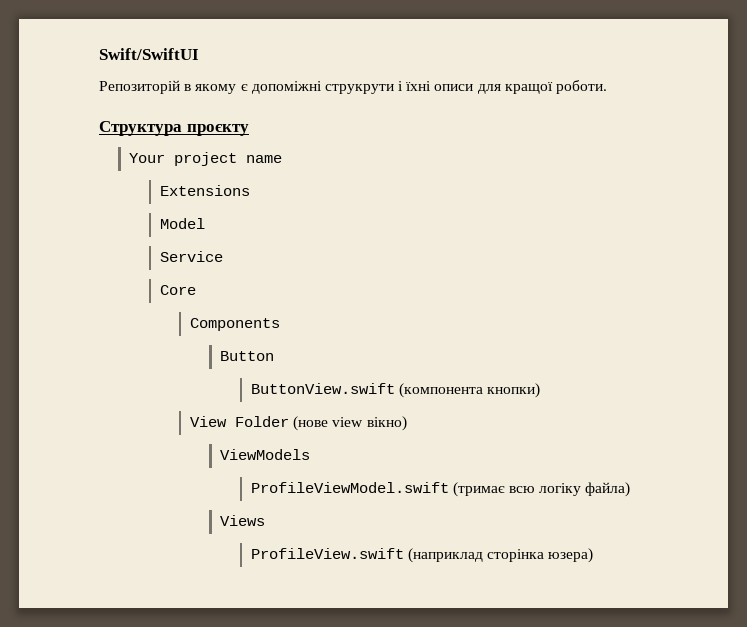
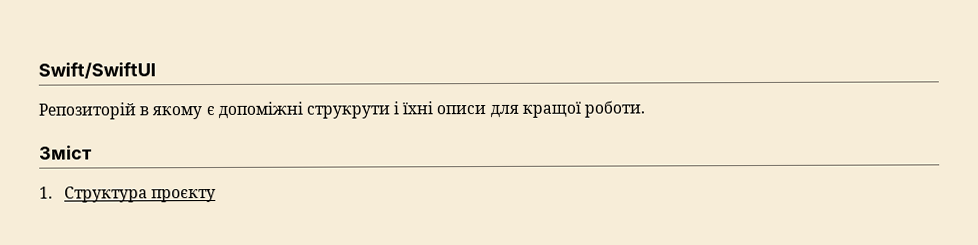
- Структура проєкту
+ Зміст
+ 1. Структура проєкту
- Your project name
- Extensions
- Model
- Service
- Core
- Components
- Button
- ButtonView.swift (компонента кнопки)
- View Folder (нове view вікно)
- ViewModels
- ProfileViewModel.swift (тримає всю логіку файла)
- Views
- ProfileView.swift (наприклад сторінка юзера)

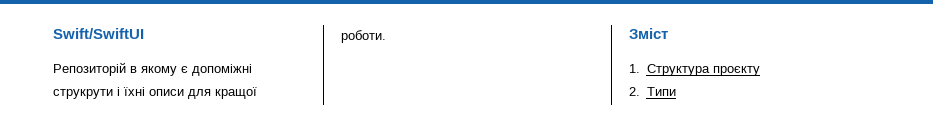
+ 2. Типи

